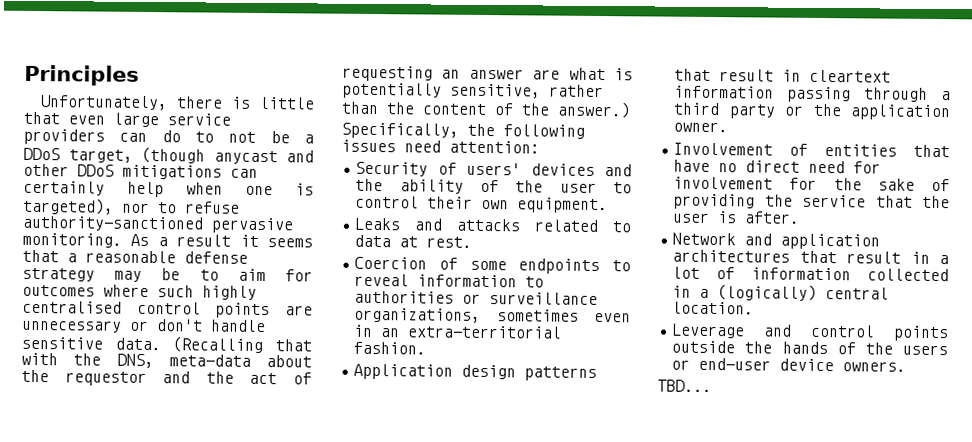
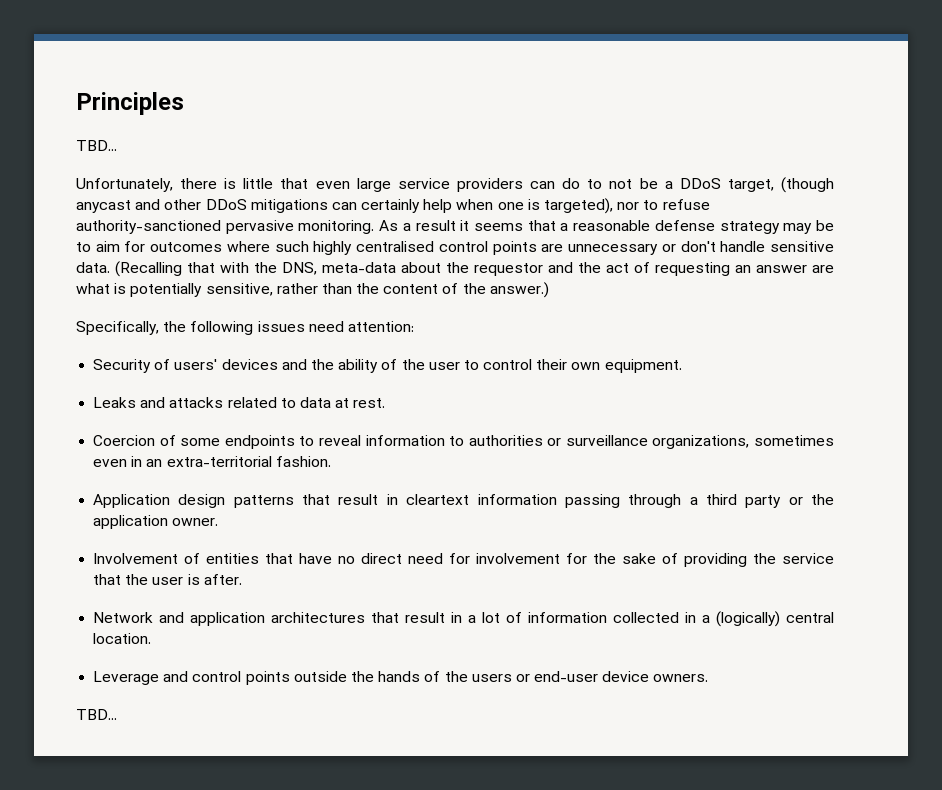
  Principles
+ TBD...

